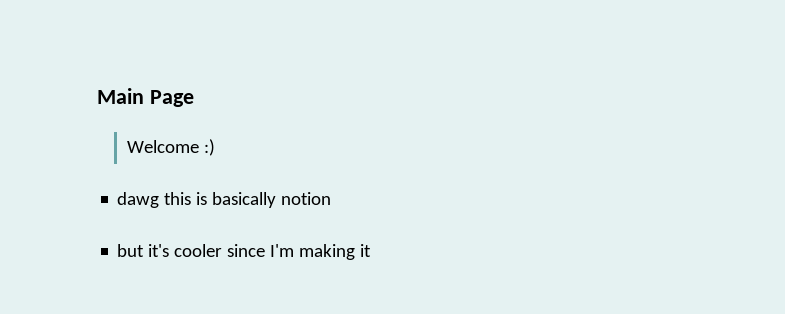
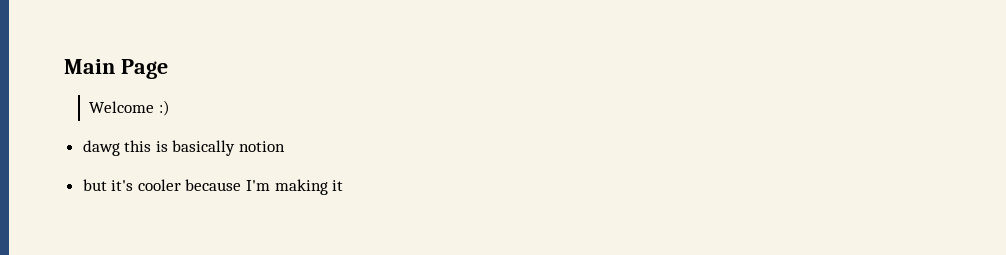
- but it's cooler since I'm making it
+ but it's cooler because I'm making it

